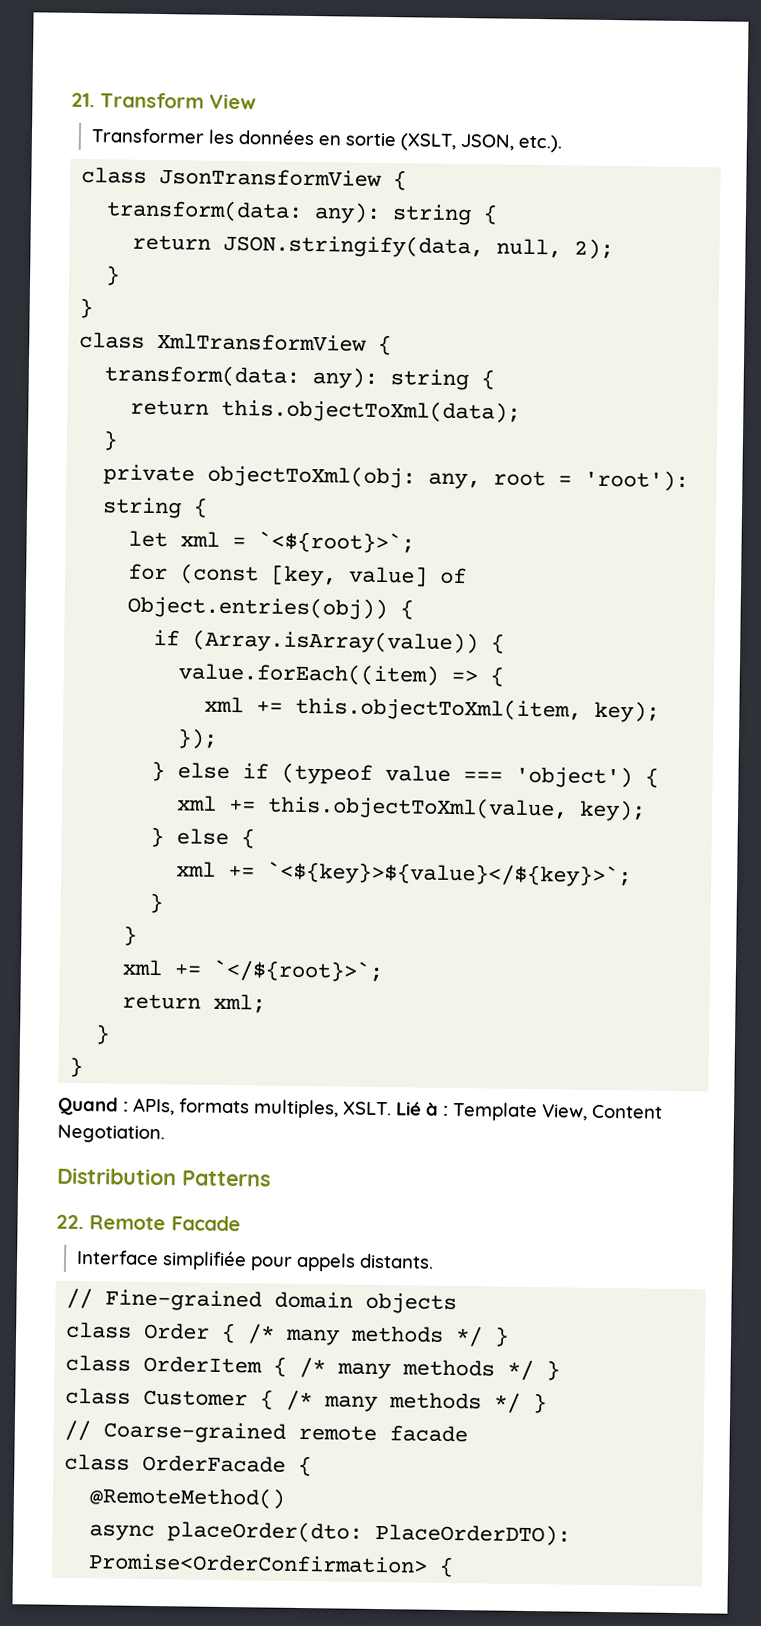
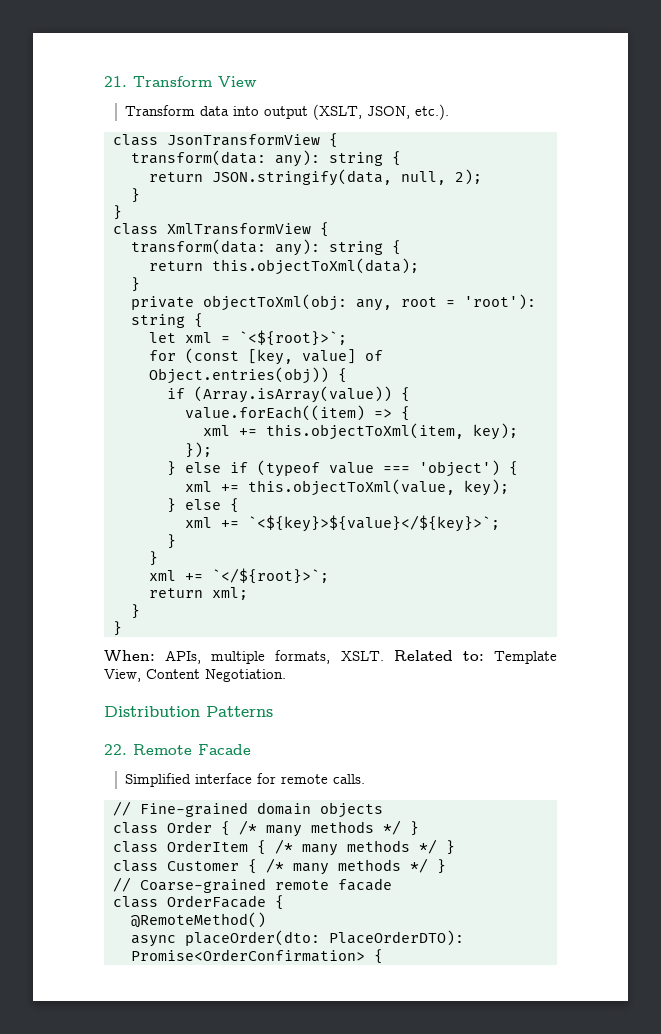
- Transformer les données en sortie (XSLT, JSON, etc.).
+ Transform data into output (XSLT, JSON, etc.).
- Quand : APIs, formats multiples, XSLT. Lié à : Template View, Content Negotiation.
+ When: APIs, multiple formats, XSLT. Related to: Template View, Content Negotiation.
- Interface simplifiée pour appels distants.
+ Simplified interface for remote calls.

